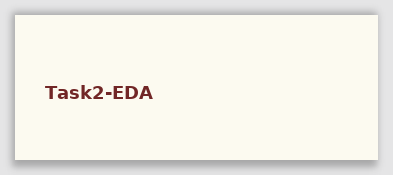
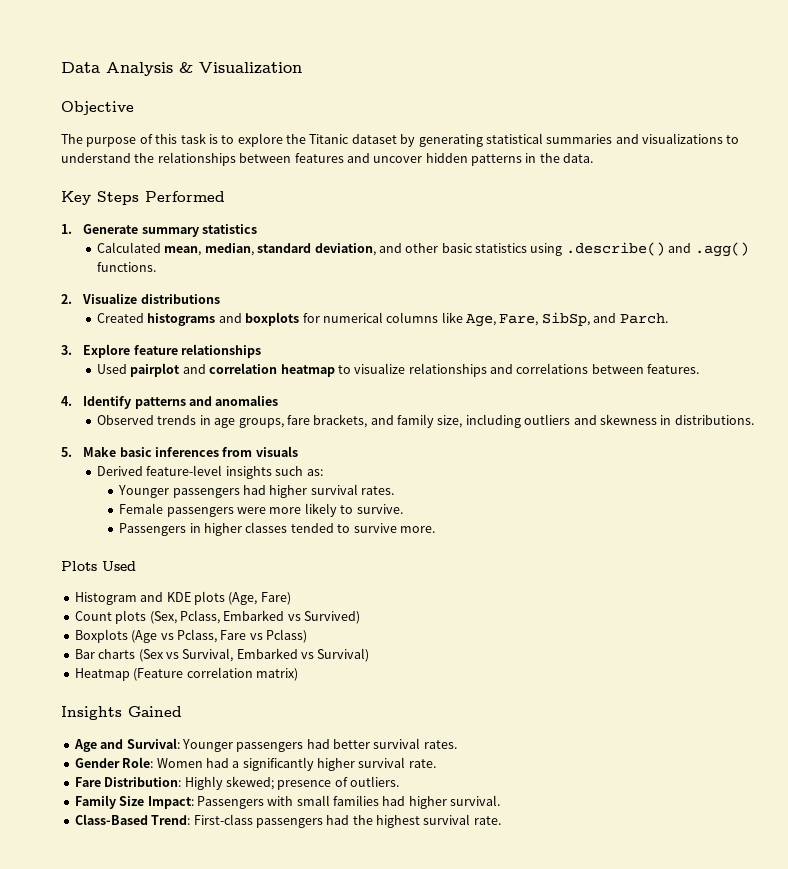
- Task2-EDA
+ Data Analysis & Visualization
+ Objective
+ The purpose of this task is to explore the Titanic dataset by generating statistical summaries and visualizations to understand the relationships between features and uncover hidden patterns in the data.
+ Key Steps Performed
+ 1. Generate summary statistics
+ Calculated mean, median, standard deviation, and other basic statistics using .describe() and .agg() functions.
+ 2. Visualize distributions
+ Created histograms and boxplots for numerical columns like Age, Fare, SibSp, and Parch.
+ 3. Explore feature relationships
+ Used pairplot and correlation heatmap to visualize relationships and correlations between features.
+ 4. Identify patterns and anomalies
+ Observed trends in age groups, fare brackets, and family size, including outliers and skewness in distributions.
+ 5. Make basic inferences from visuals
+ Derived feature-level insights such as:
+ Younger passengers had higher survival rates.
+ Female passengers were more likely to survive.
+ Passengers in higher classes tended to survive more.
+ Plots Used
+ Histogram and KDE plots (Age, Fare)
+ Count plots (Sex, Pclass, Embarked vs Survived)
+ Boxplots (Age vs Pclass, Fare vs Pclass)
+ Bar charts (Sex vs Survival, Embarked vs Survival)
+ Heatmap (Feature correlation matrix)
+ Insights Gained
+ Age and Survival: Younger passengers had better survival rates.
+ Gender Role: Women had a significantly higher survival rate.
+ Fare Distribution: Highly skewed; presence of outliers.
+ Family Size Impact: Passengers with small families had higher survival.
+ Class-Based Trend: First-class passengers had the highest survival rate.

